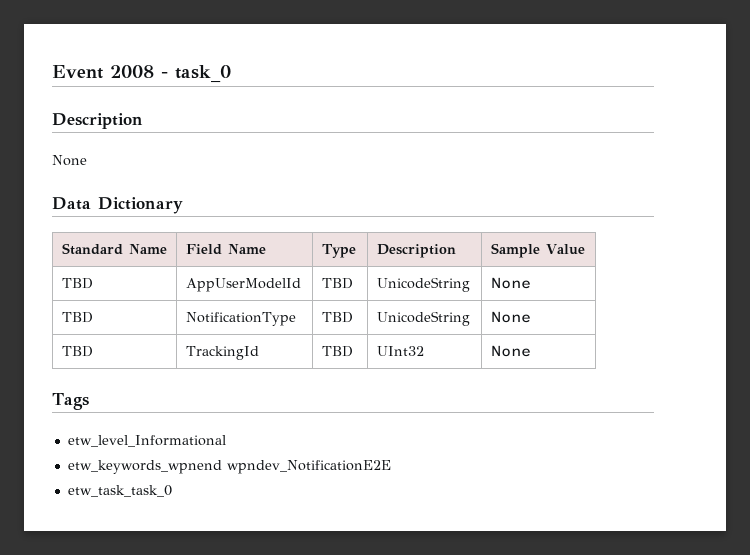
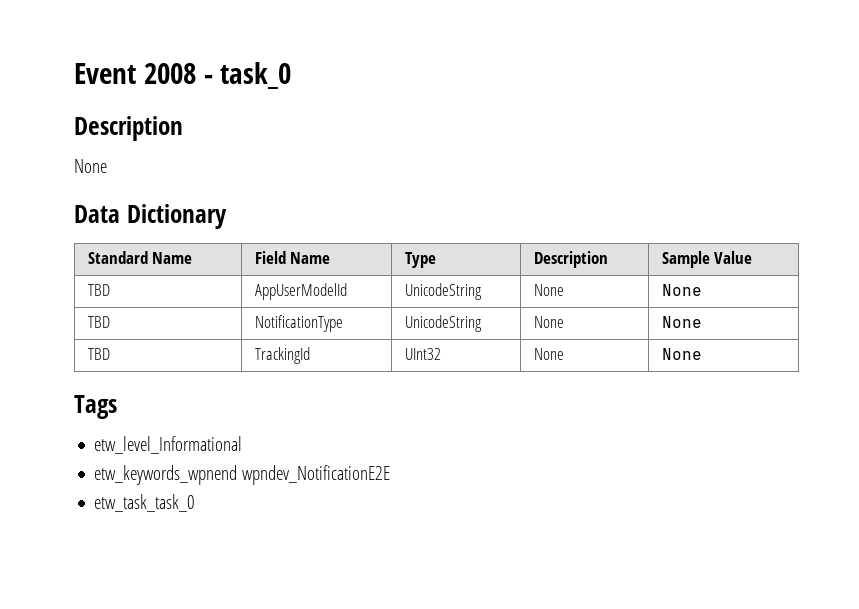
- TBD | AppUserModelId | TBD | UnicodeString | None
+ TBD | AppUserModelId | UnicodeString | None | None
- TBD | NotificationType | TBD | UnicodeString | None
+ TBD | NotificationType | UnicodeString | None | None
- TBD | TrackingId | TBD | UInt32 | None
+ TBD | TrackingId | UInt32 | None | None

